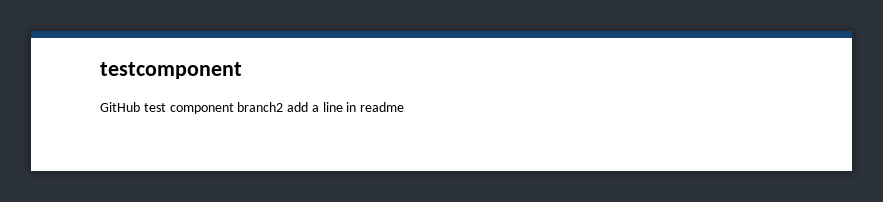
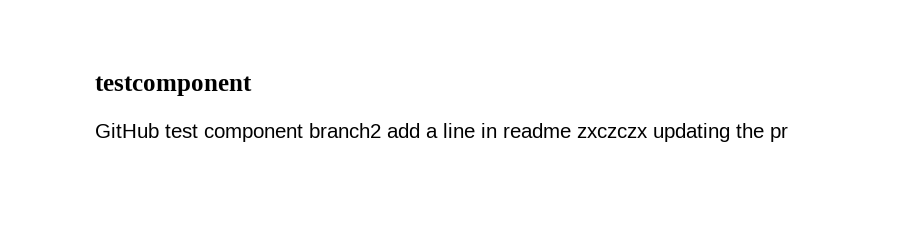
- GitHub test component branch2 add a line in readme
+ GitHub test component branch2 add a line in readme zxczczx updating the pr

